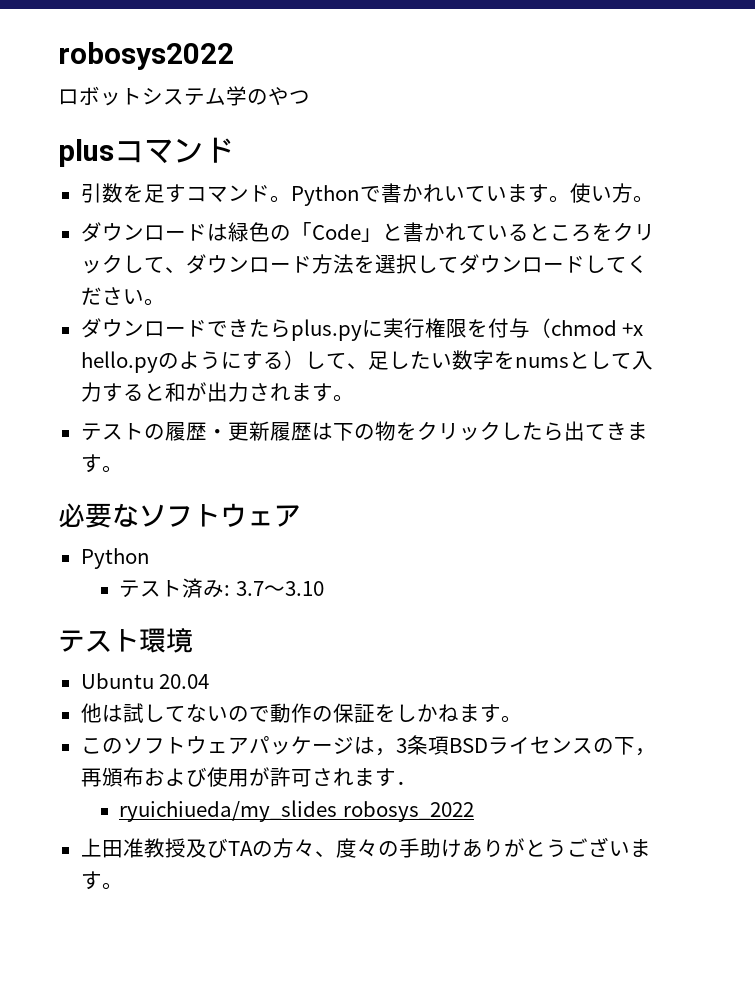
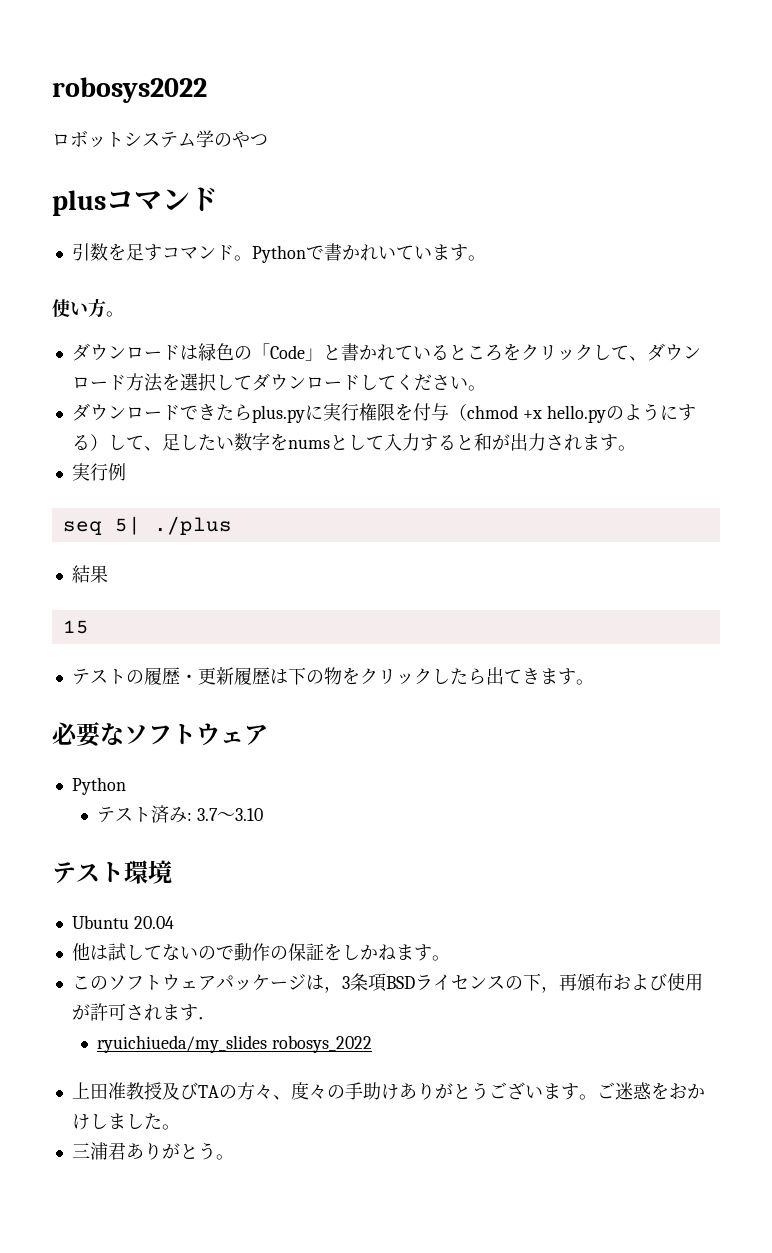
- Pythonで書かれいています。使い方。
+ Pythonで書かれいています。
+ 使い方。
+ 実行例
+ seq 5| ./plus
+ 結果
+ 15
+ ご迷惑をおかけしました。
+ 三浦君ありがとう。

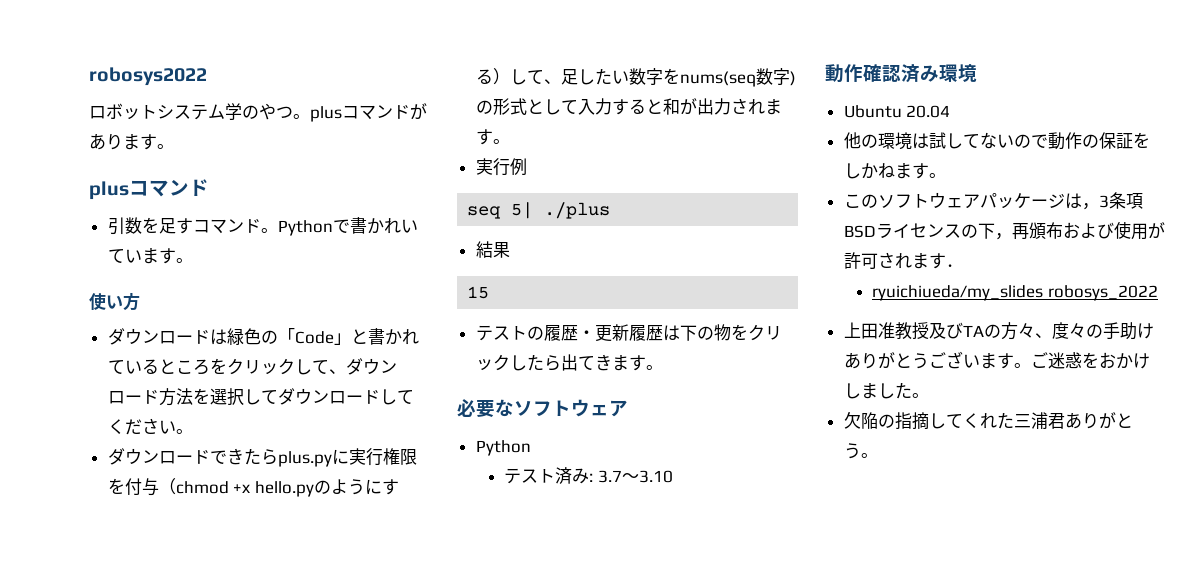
- ロボットシステム学のやつ
+ ロボットシステム学のやつ。plusコマンドがあります。
- 使い方。
+ 使い方
- ダウンロードできたらplus.pyに実行権限を付与（chmod +x hello.pyのようにする）して、足したい数字をnumsとして入力すると和が出力されます。
+ ダウンロードできたらplus.pyに実行権限を付与（chmod +x hello.pyのようにする）して、足したい数字をnums(seq数字)の形式として入力すると和が出力されます。
- テスト環境
+ 動作確認済み環境
- 他は試してないので動作の保証をしかねます。
+ 他の環境は試してないので動作の保証をしかねます。
- 三浦君ありがとう。
+ 欠陥の指摘してくれた三浦君ありがとう。

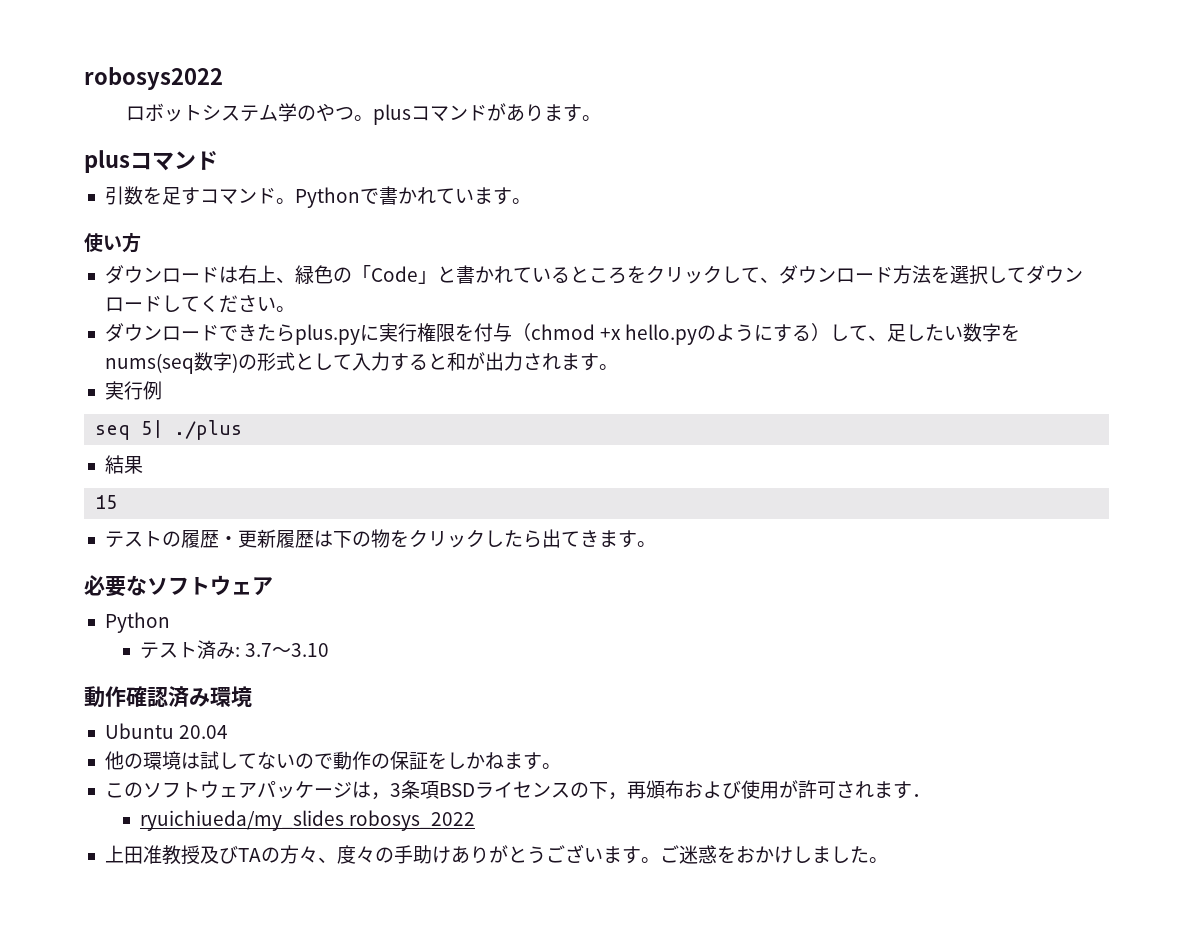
- Pythonで書かれいています。
+ Pythonで書かれています。
- ダウンロードは緑色の「Code」と書かれているところをクリックして、ダウンロード方法を選択してダウンロードしてください。
+ ダウンロードは右上、緑色の「Code」と書かれているところをクリックして、ダウンロード方法を選択してダウンロードしてください。
- 欠陥の指摘してくれた三浦君ありがとう。

